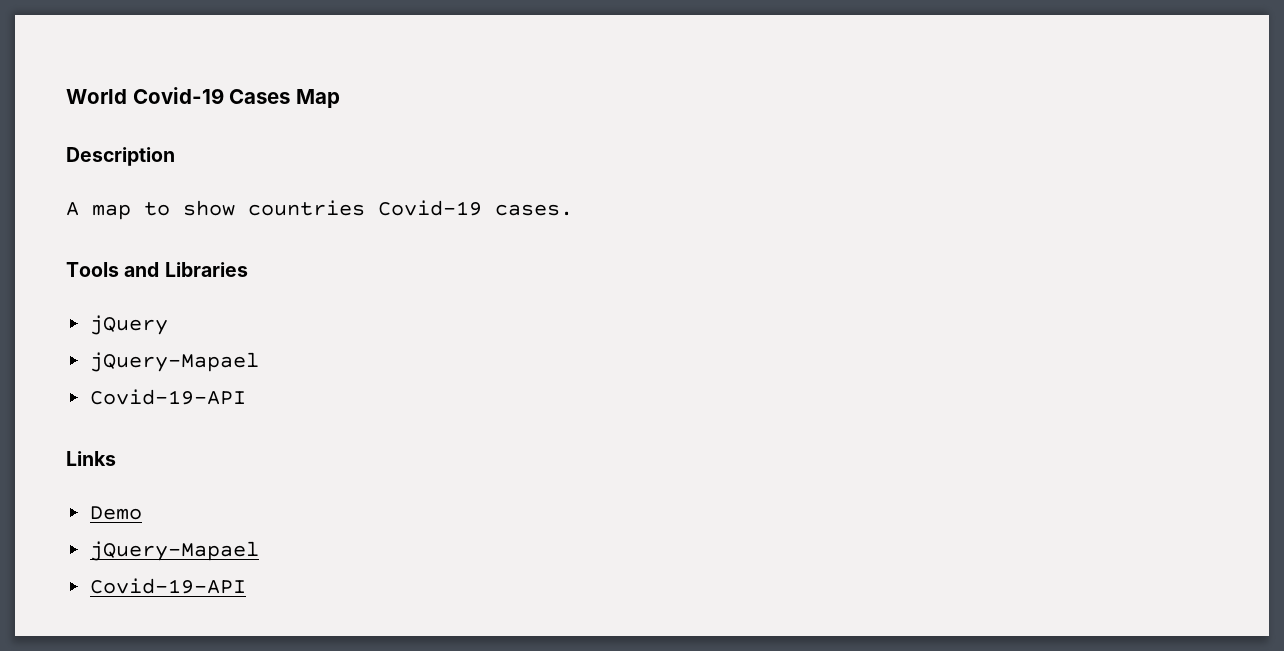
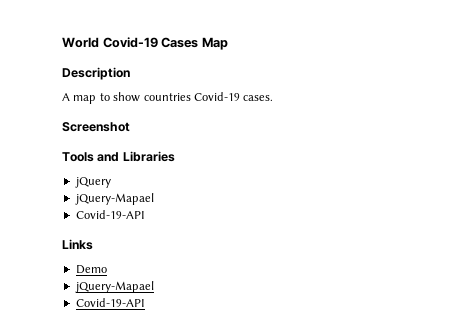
+ Screenshot

